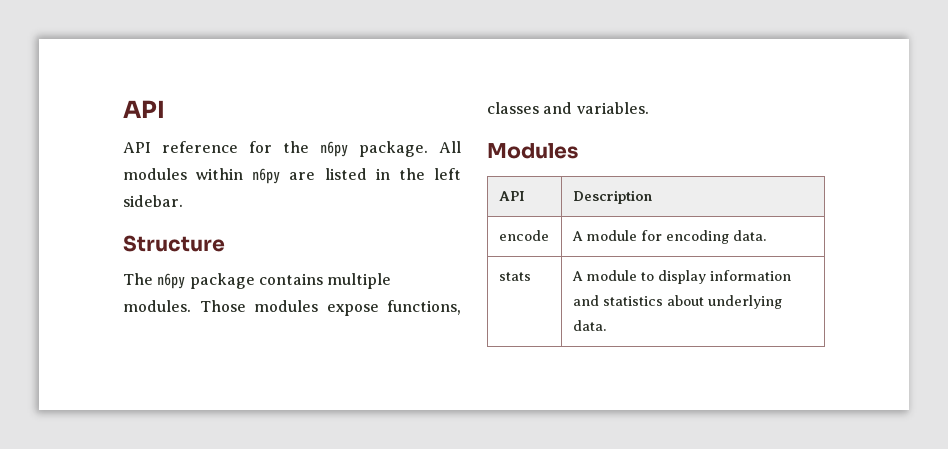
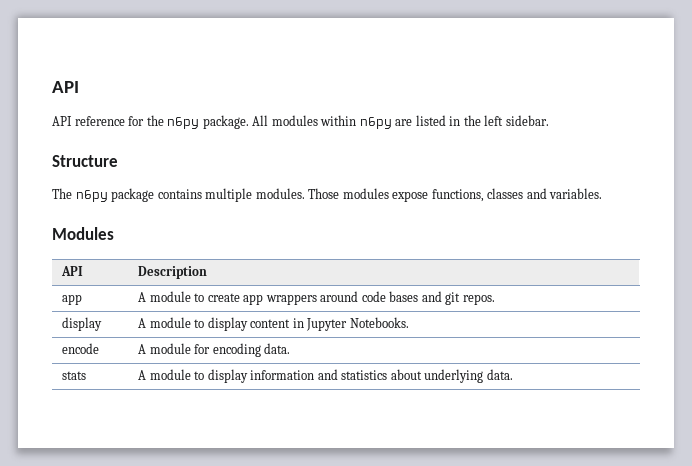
+ app | A module to create app wrappers around code bases and git repos.
+ display | A module to display content in Jupyter Notebooks.

